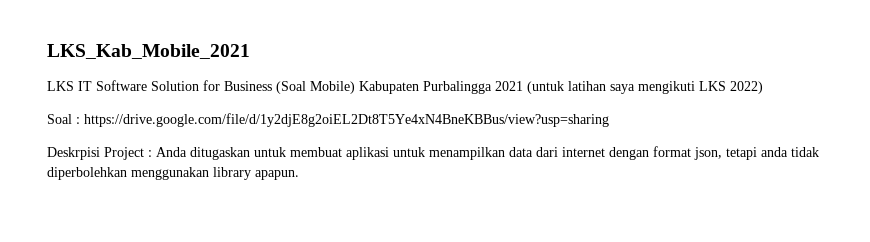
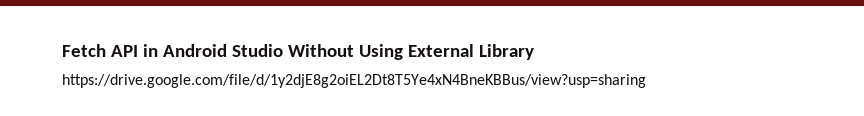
- LKS_Kab_Mobile_2021
- LKS IT Software Solution for Business (Soal Mobile) Kabupaten Purbalingga 2021 (untuk latihan saya mengikuti LKS 2022)
- Soal : https://drive.google.com/file/d/1y2djE8g2oiEL2Dt8T5Ye4xN4BneKBBus/view?usp=sharing
- Deskrpisi Project : Anda ditugaskan untuk membuat aplikasi untuk menampilkan data dari internet dengan format json, tetapi anda tidak diperbolehkan menggunakan library apapun.
+ Fetch API in Android Studio Without Using External Library
+ https://drive.google.com/file/d/1y2djE8g2oiEL2Dt8T5Ye4xN4BneKBBus/view?usp=sharing

